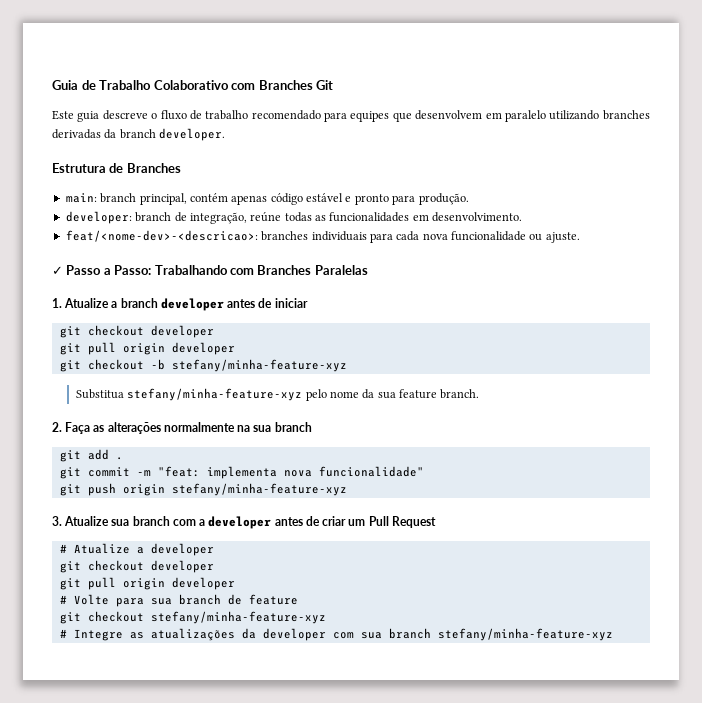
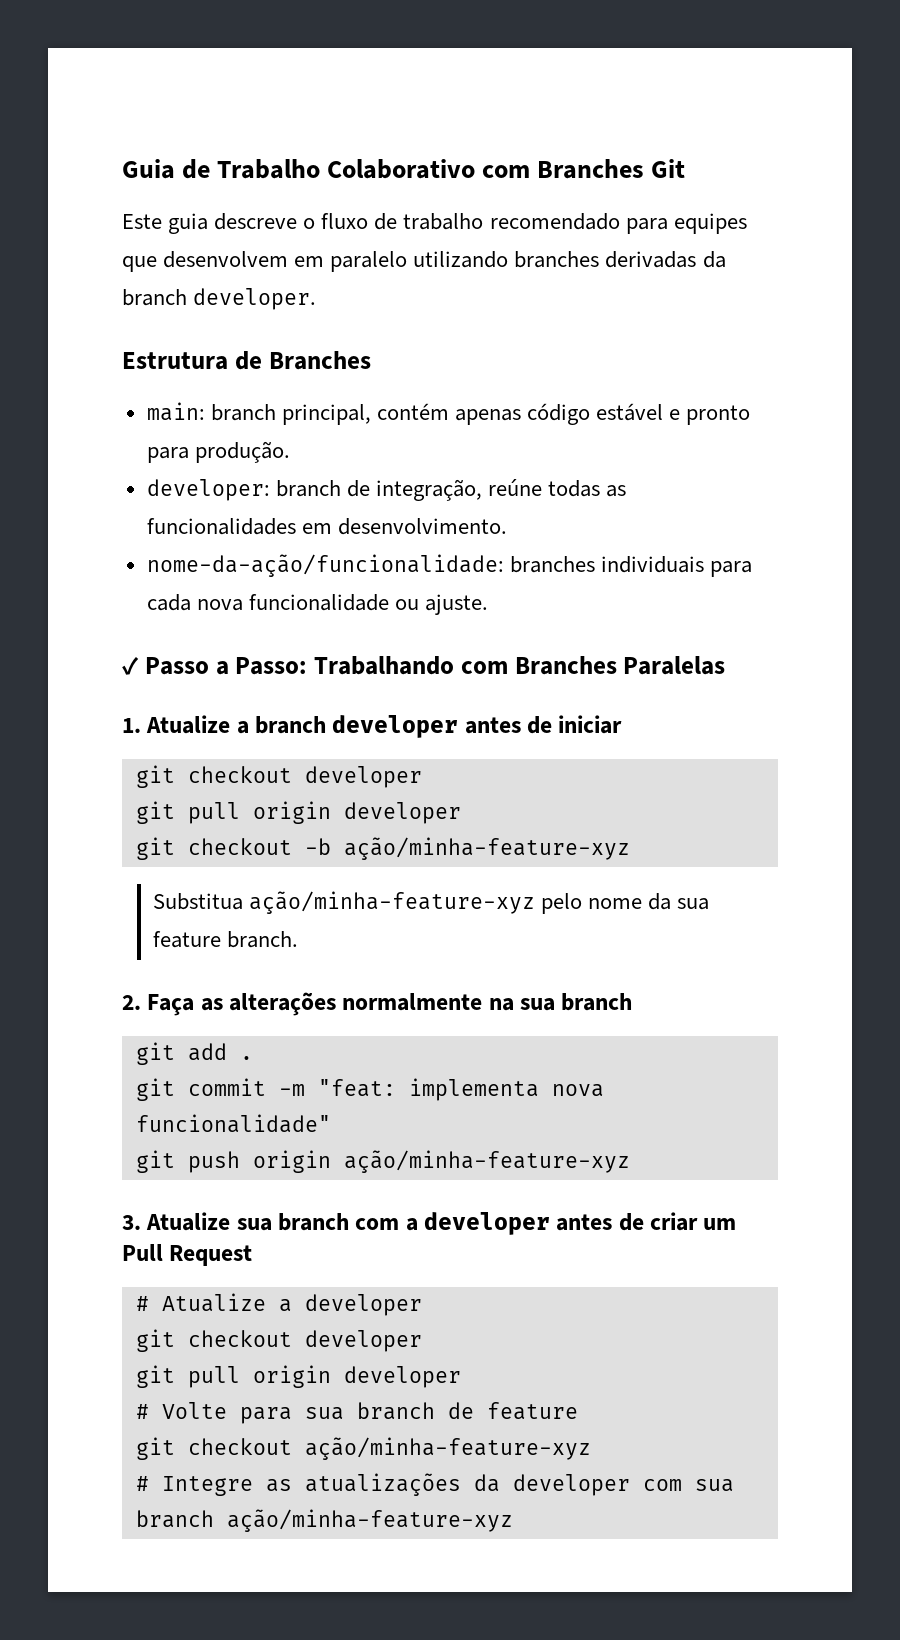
- feat/<nome-dev>-<descricao>: branches individuais para cada nova funcionalidade ou ajuste.
+ nome-da-ação/funcionalidade: branches individuais para cada nova funcionalidade ou ajuste.
- git checkout -b stefany/minha-feature-xyz
+ git checkout -b ação/minha-feature-xyz
- Substitua stefany/minha-feature-xyz pelo nome da sua feature branch.
+ Substitua ação/minha-feature-xyz pelo nome da sua feature branch.
- git push origin stefany/minha-feature-xyz
+ git push origin ação/minha-feature-xyz
- git checkout stefany/minha-feature-xyz
+ git checkout ação/minha-feature-xyz
- # Integre as atualizações da developer com sua branch stefany/minha-feature-xyz
+ # Integre as atualizações da developer com sua branch ação/minha-feature-xyz

